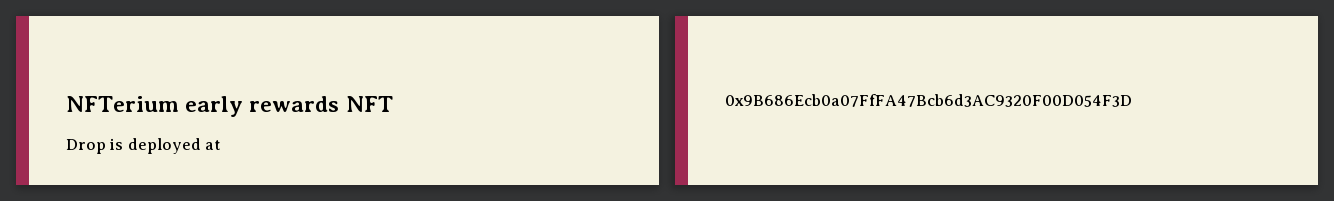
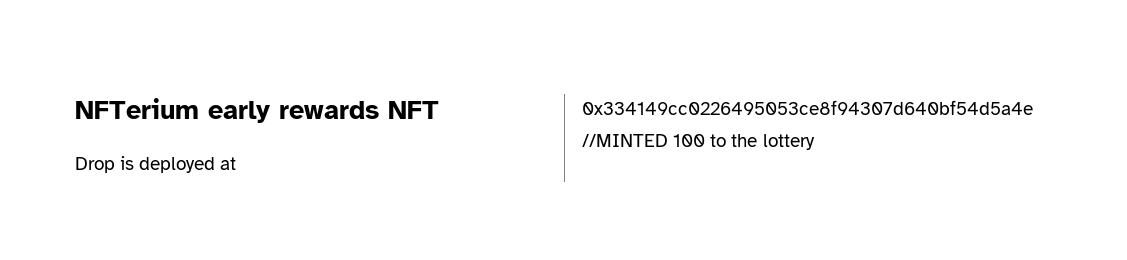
- Drop is deployed at 0x9B686Ecb0a07FfFA47Bcb6d3AC9320F00D054F3D
+ Drop is deployed at 0x334149cc0226495053ce8f94307d640bf54d5a4e //MINTED 100 to the lottery

